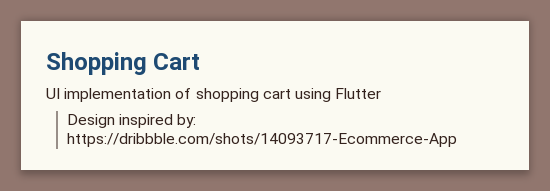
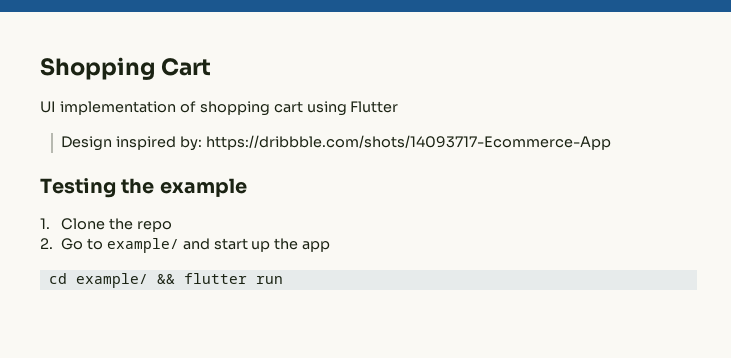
+ Testing the example
+ 1. Clone the repo
+ 2. Go to example/ and start up the app
+ cd example/ && flutter run

